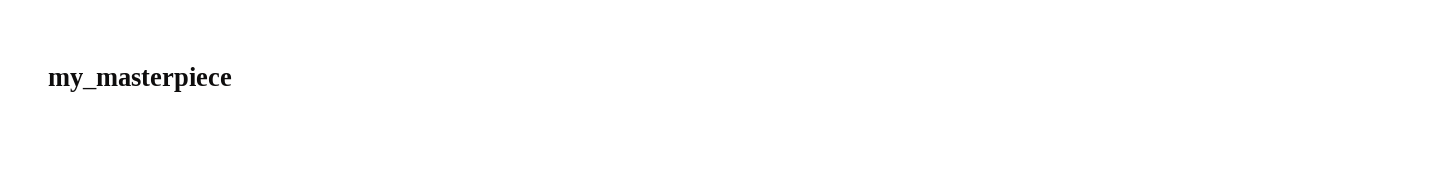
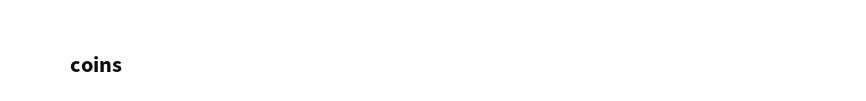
- my_masterpiece
+ coins

